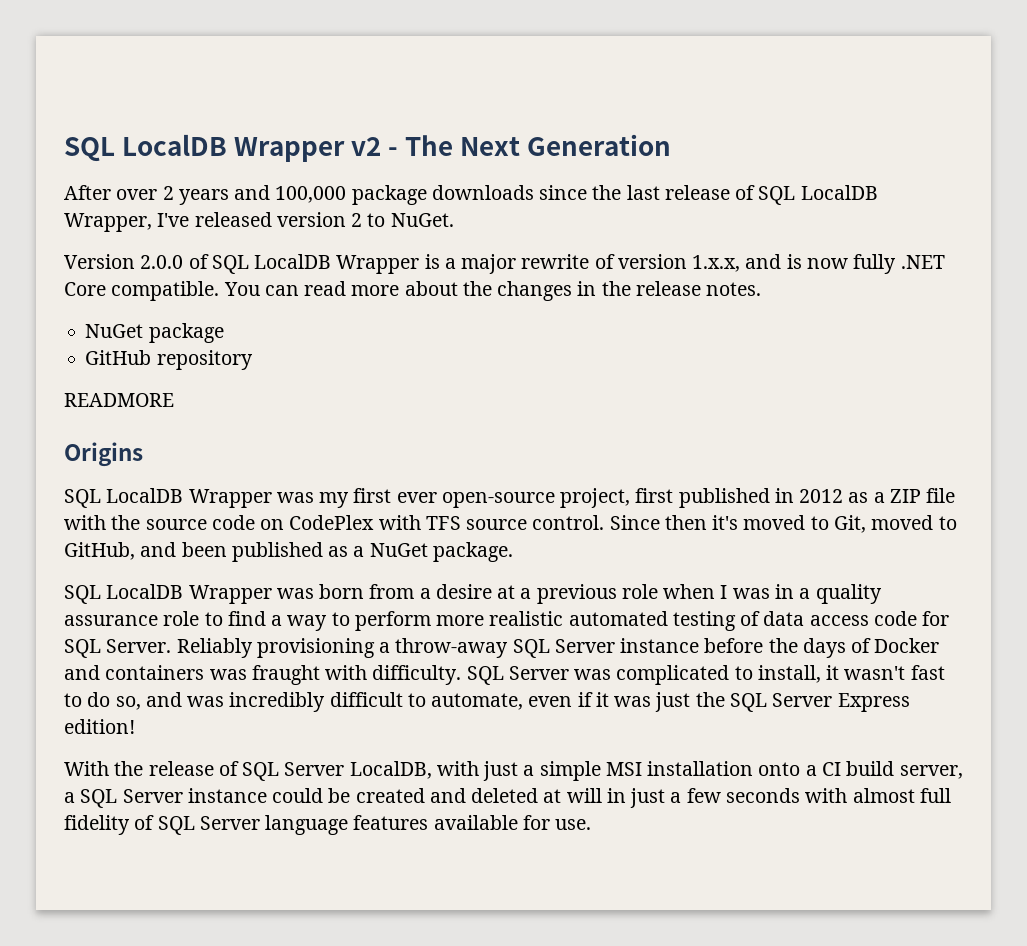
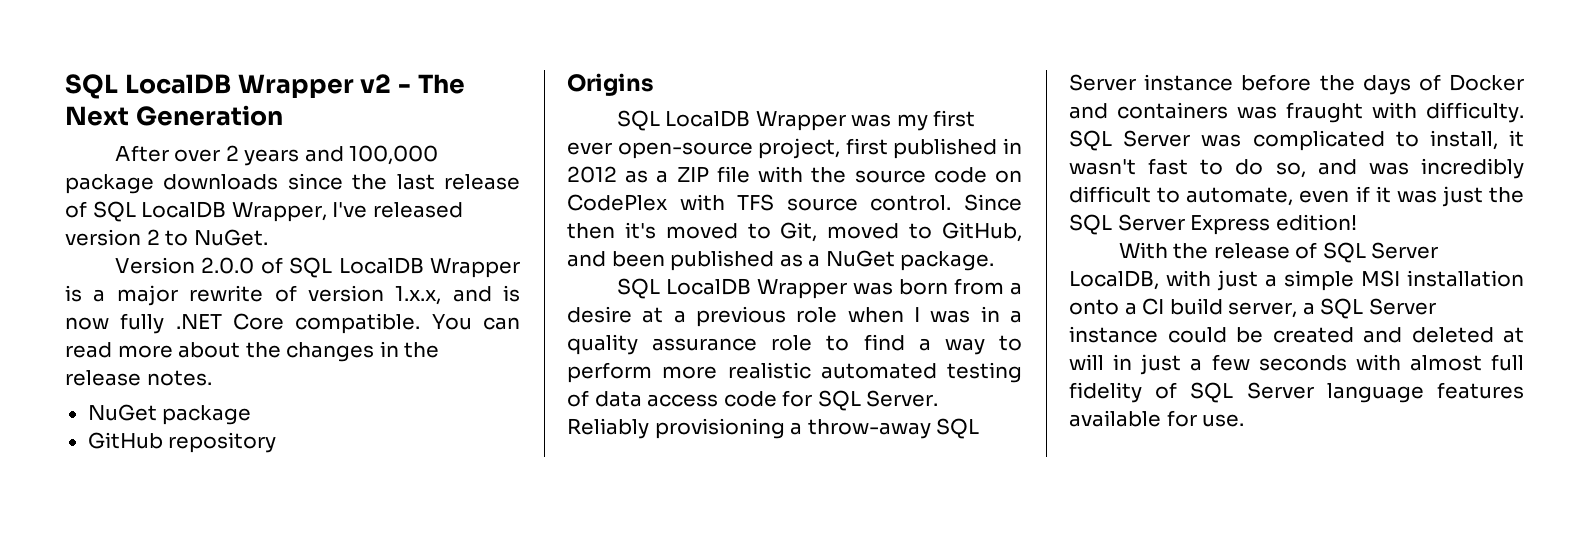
- READMORE

